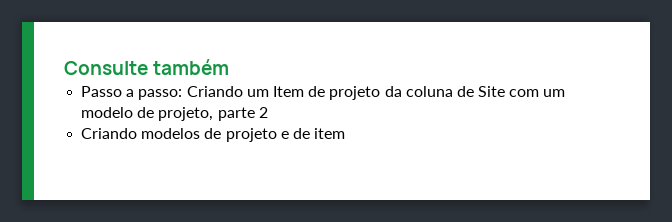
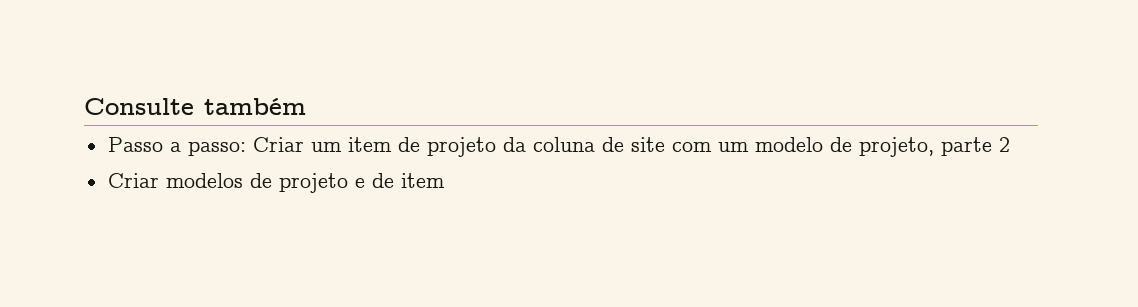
- Passo a passo: Criando um Item de projeto da coluna de Site com um modelo de projeto, parte 2
+ Passo a passo: Criar um item de projeto da coluna de site com um modelo de projeto, parte 2
- Criando modelos de projeto e de item
+ Criar modelos de projeto e de item

